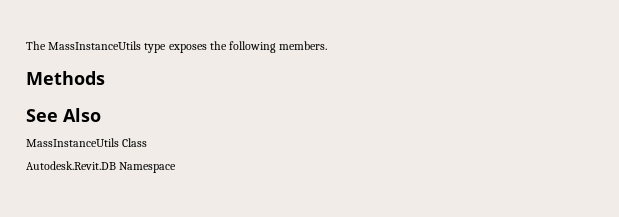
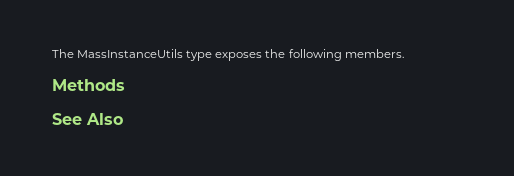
- MassInstanceUtils Class
- Autodesk.Revit.DB Namespace

